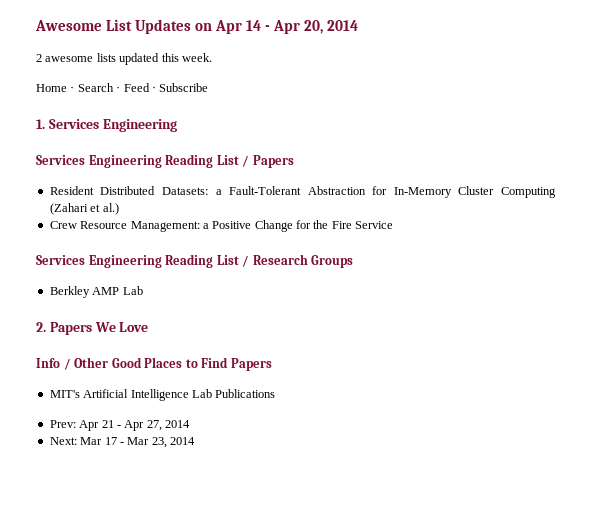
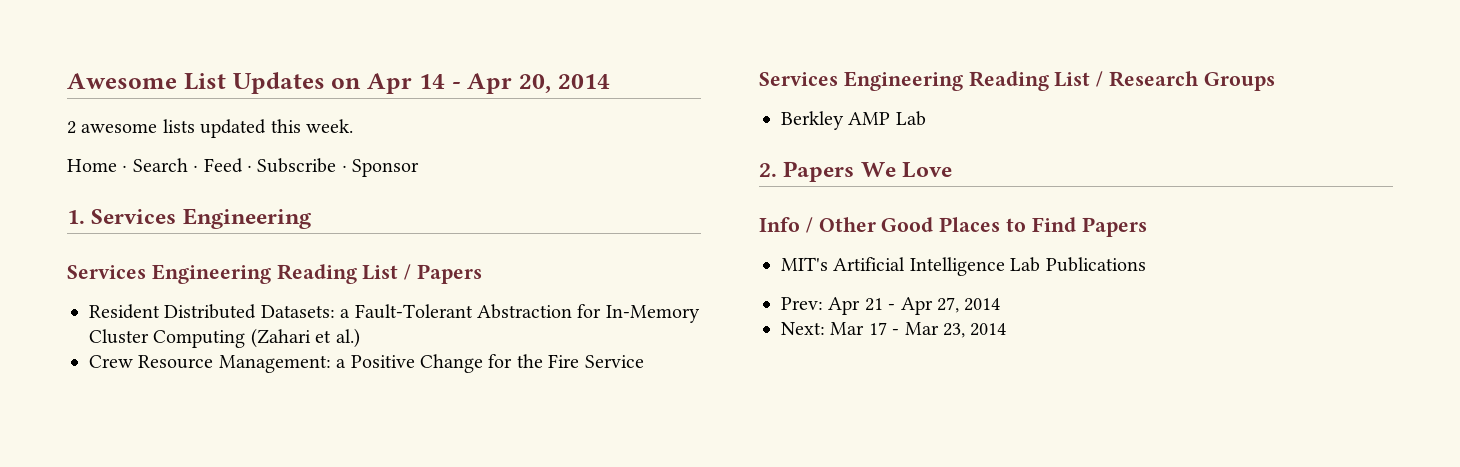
- Home · Search · Feed · Subscribe
+ Home · Search · Feed · Subscribe · Sponsor

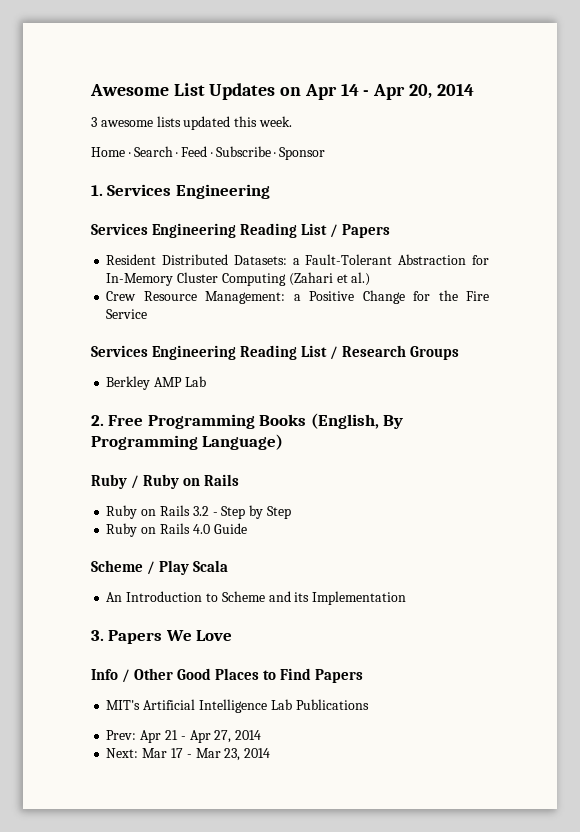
- 2 awesome lists updated this week.
+ 3 awesome lists updated this week.
- 2. Papers We Love
+ 2. Free Programming Books (English, By Programming Language)
+ Ruby / Ruby on Rails
+ Ruby on Rails 3.2 - Step by Step
+ Ruby on Rails 4.0 Guide
+ Scheme / Play Scala
+ An Introduction to Scheme and its Implementation
+ 3. Papers We Love

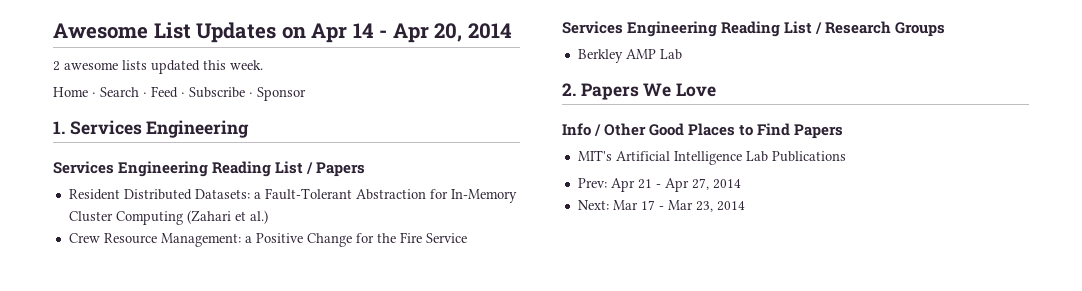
- 3 awesome lists updated this week.
+ 2 awesome lists updated this week.
- 2. Free Programming Books (English, By Programming Language)
- Ruby / Ruby on Rails
- Ruby on Rails 3.2 - Step by Step
- Ruby on Rails 4.0 Guide
- Scheme / Play Scala
- An Introduction to Scheme and its Implementation
- 3. Papers We Love
+ 2. Papers We Love

